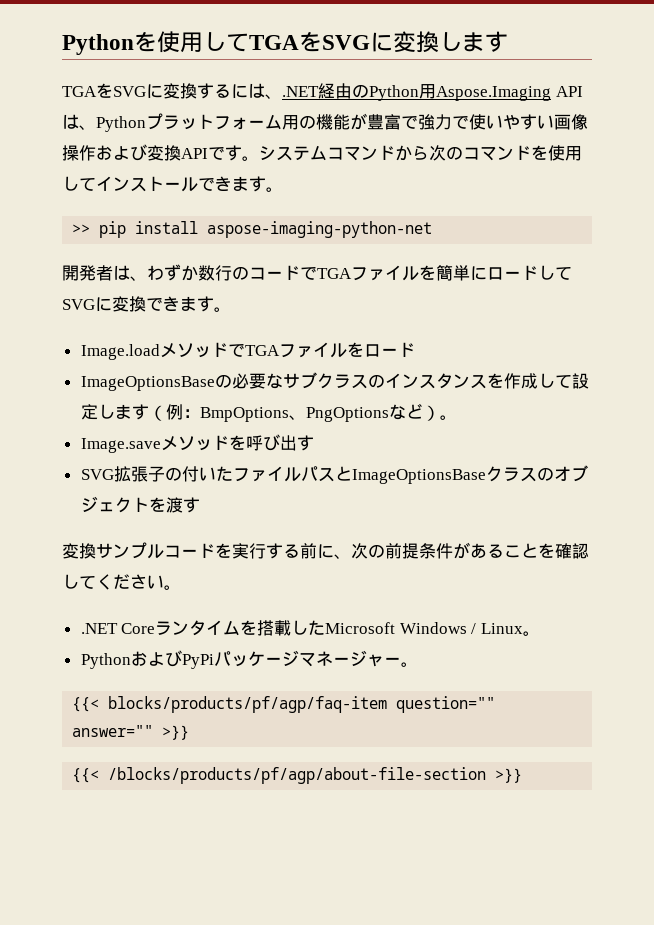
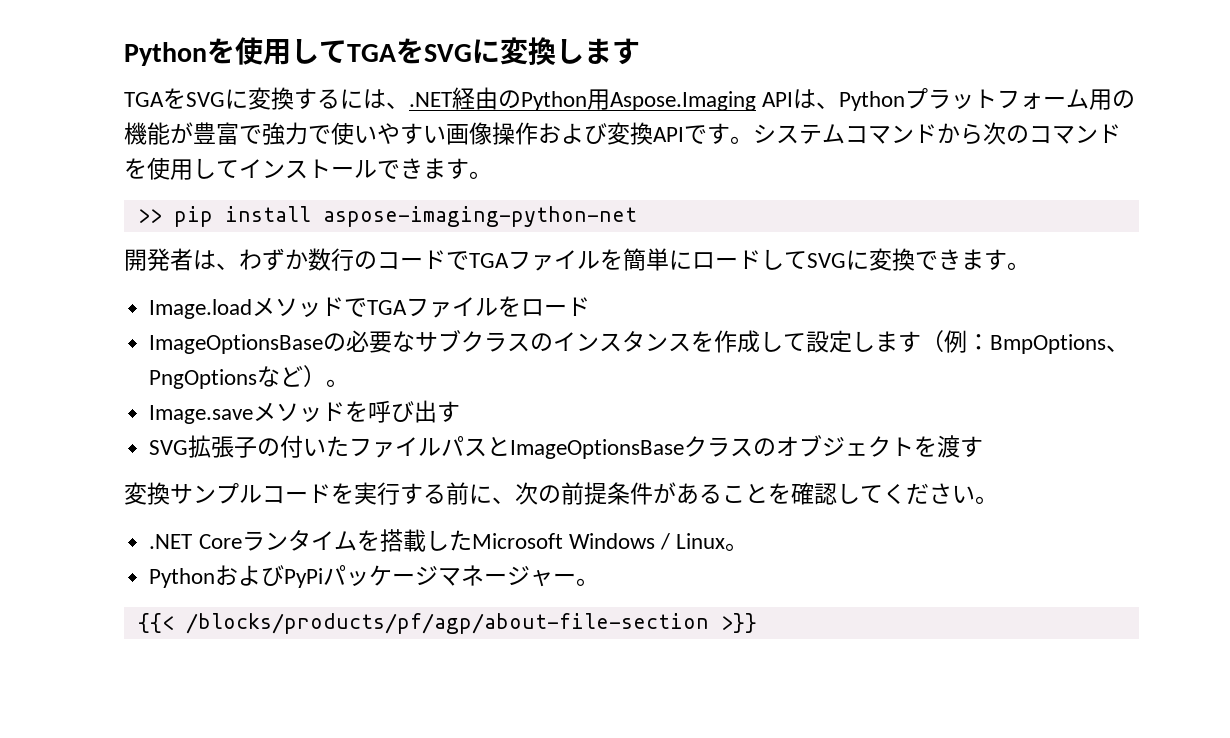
- {{< blocks/products/pf/agp/faq-item question="" answer="" >}}

